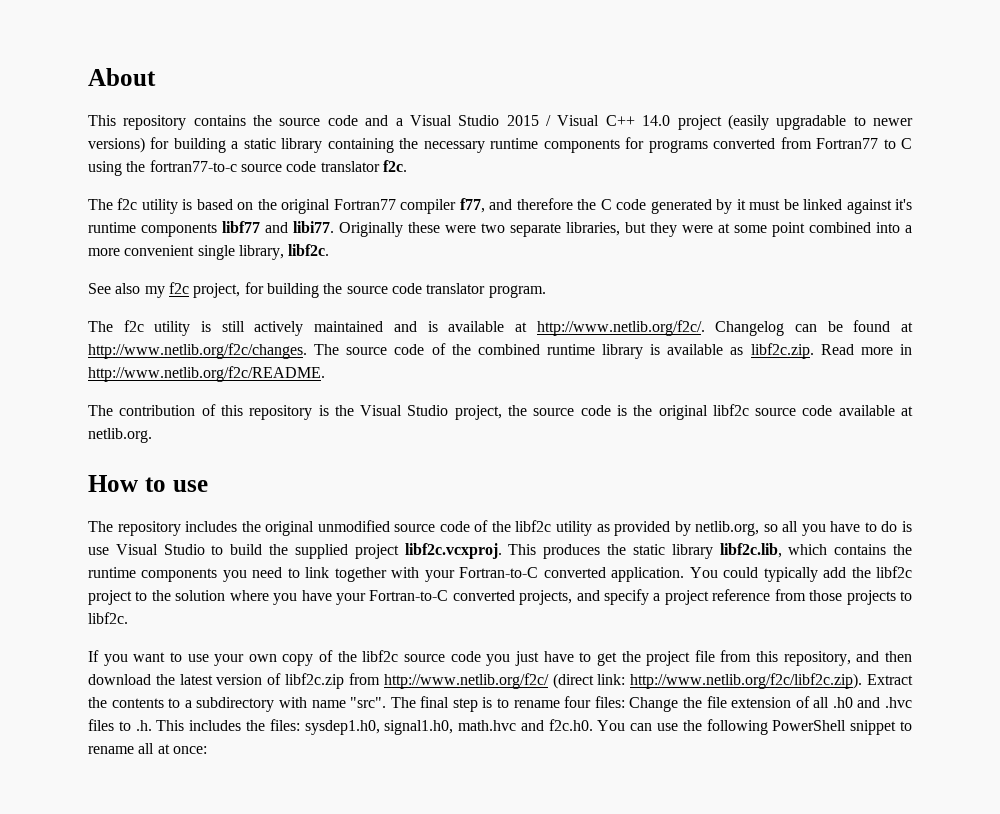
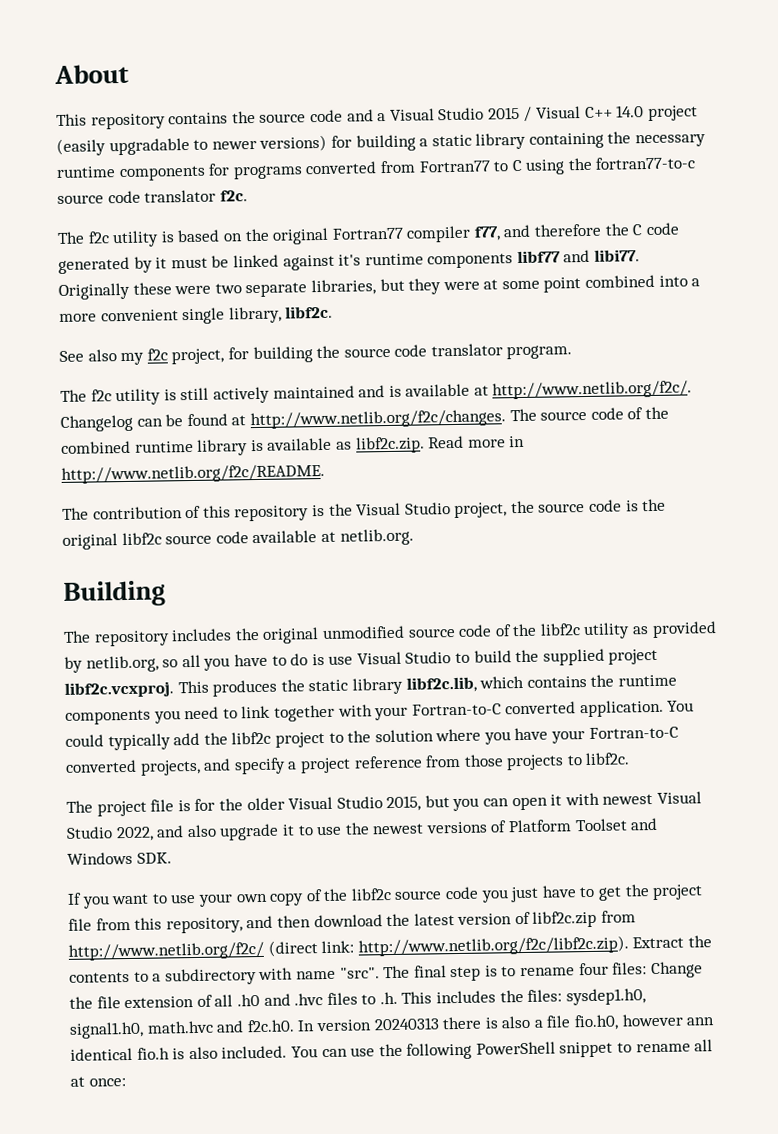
- How to use
+ Building
+ The project file is for the older Visual Studio 2015, but you can open it with newest Visual Studio 2022, and also upgrade it to use the newest versions of Platform Toolset and Windows SDK.
- The final step is to rename four files: Change the file extension of all .h0 and .hvc files to .h. This includes the files: sysdep1.h0, signal1.h0, math.hvc and f2c.h0. You can use the following PowerShell snippet to rename all at once:
+ The final step is to rename four files: Change the file extension of all .h0 and .hvc files to .h. This includes the files: sysdep1.h0, signal1.h0, math.hvc and f2c.h0. In version 20240313 there is also a file fio.h0, however ann identical fio.h is also included. You can use the following PowerShell snippet to rename all at once:

